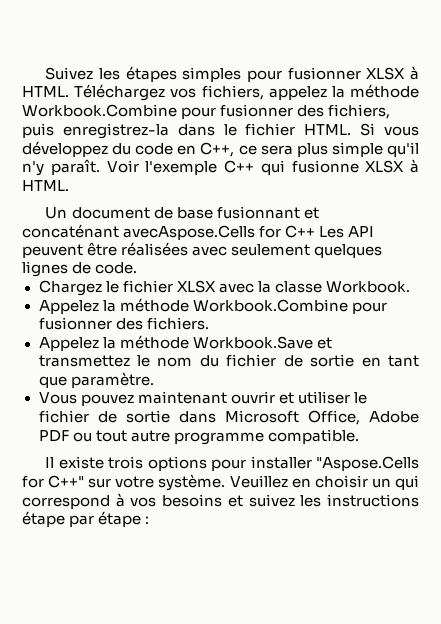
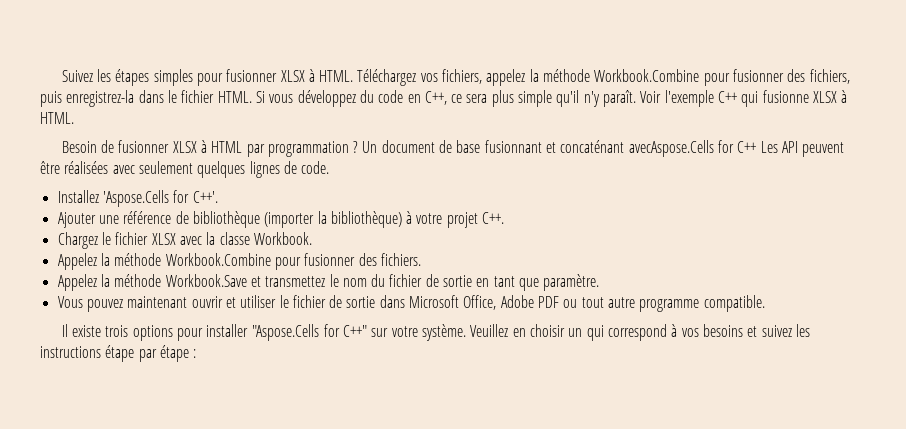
+ Besoin de fusionner XLSX à HTML par programmation ?
+ Installez 'Aspose.Cells for C++'.
+ Ajouter une référence de bibliothèque (importer la bibliothèque) à votre projet C++.

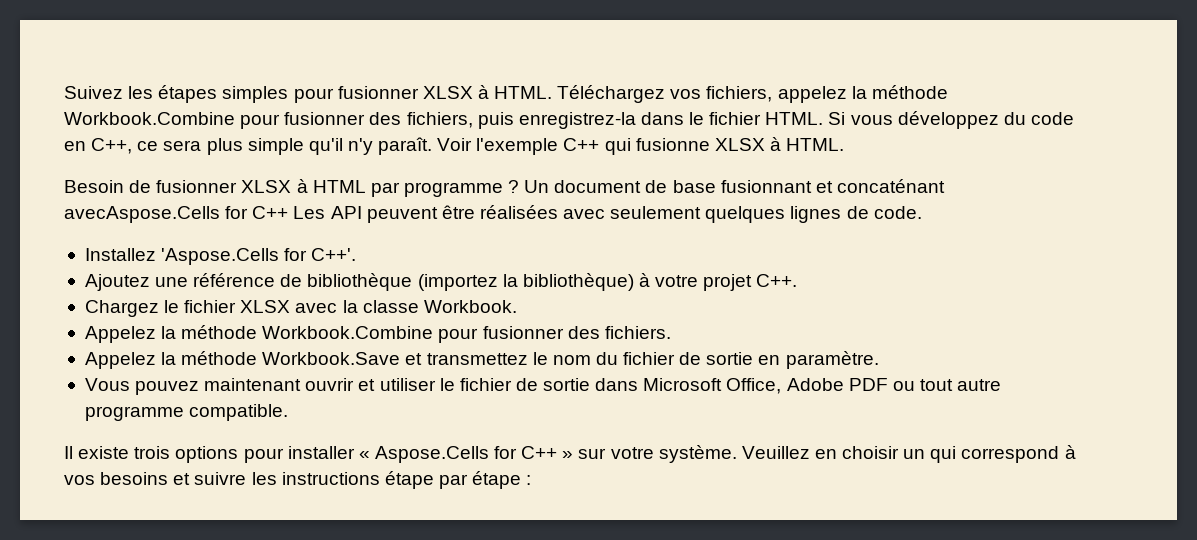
- Besoin de fusionner XLSX à HTML par programmation ?
+ Besoin de fusionner XLSX à HTML par programme ?
- Ajouter une référence de bibliothèque (importer la bibliothèque) à votre projet C++.
+ Ajoutez une référence de bibliothèque (importez la bibliothèque) à votre projet C++.
- Appelez la méthode Workbook.Save et transmettez le nom du fichier de sortie en tant que paramètre.
+ Appelez la méthode Workbook.Save et transmettez le nom du fichier de sortie en paramètre.
- Il existe trois options pour installer "Aspose.Cells for C++" sur votre système.
+ Il existe trois options pour installer « Aspose.Cells for C++ » sur votre système.
- Veuillez en choisir un qui correspond à vos besoins et suivez les instructions étape par étape :
+ Veuillez en choisir un qui correspond à vos besoins et suivre les instructions étape par étape :

